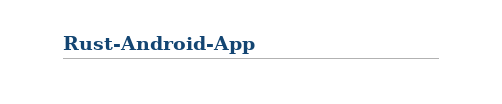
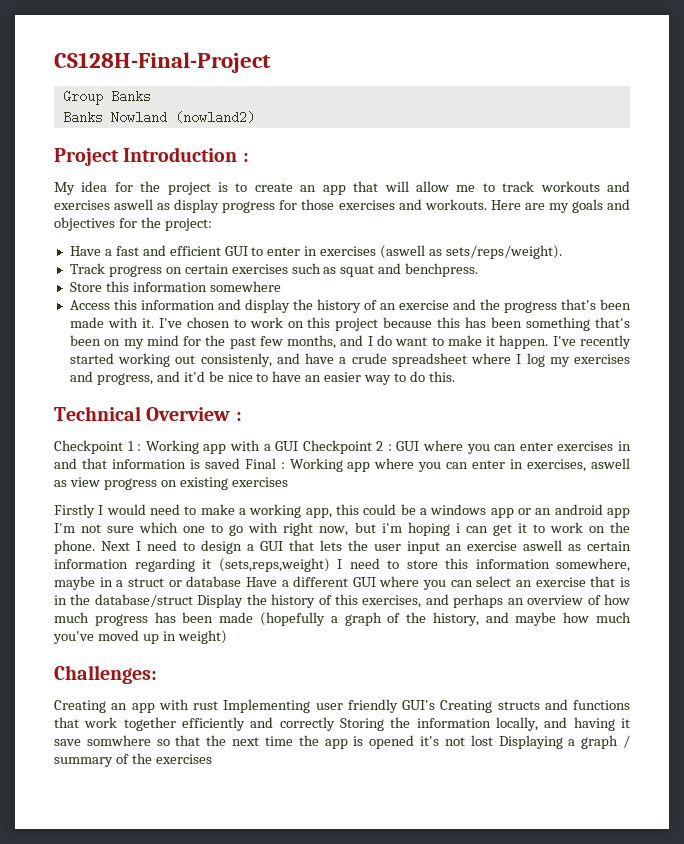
- Rust-Android-App
+ CS128H-Final-Project
+ Group Banks
+ Banks Nowland (nowland2)
+ Project Introduction :
+ My idea for the project is to create an app that will allow me to track workouts and exercises aswell as display progress for those exercises and workouts. Here are my goals and objectives for the project:
+ Have a fast and efficient GUI to enter in exercises (aswell as sets/reps/weight).
+ Track progress on certain exercises such as squat and benchpress.
+ Store this information somewhere
+ Access this information and display the history of an exercise and the progress that's been made with it. I've chosen to work on this project because this has been something that's been on my mind for the past few months, and I do want to make it happen. I've recently started working out consistenly, and have a crude spreadsheet where I log my exercises and progress, and it'd be nice to have an easier way to do this.
+ Technical Overview :
+ Checkpoint 1 : Working app with a GUI Checkpoint 2 : GUI where you can enter exercises in and that information is saved Final : Working app where you can enter in exercises, aswell as view progress on existing exercises
+ Firstly I would need to make a working app, this could be a windows app or an android app I'm not sure which one to go with right now, but i'm hoping i can get it to work on the phone. Next I need to design a GUI that lets the user input an exercise aswell as certain information regarding it (sets,reps,weight) I need to store this information somewhere, maybe in a struct or database Have a different GUI where you can select an exercise that is in the database/struct Display the history of this exercises, and perhaps an overview of how much progress has been made (hopefully a graph of the history, and maybe how much you've moved up in weight)
+ Challenges:
+ Creating an app with rust Implementing user friendly GUI's Creating structs and functions that work together efficiently and correctly Storing the information locally, and having it save somwhere so that the next time the app is opened it's not lost Displaying a graph / summary of the exercises

